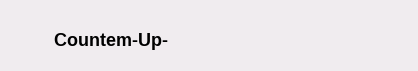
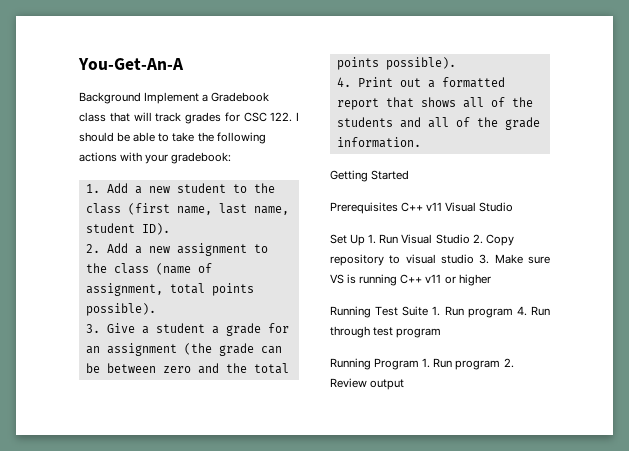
- Countem-Up-
+ You-Get-An-A
+ Background Implement a Gradebook class that will track grades for CSC 122. I should be able to take the following actions with your gradebook:
+ 1. Add a new student to the class (first name, last name, student ID).
+ 2. Add a new assignment to the class (name of assignment, total points possible).
+ 3. Give a student a grade for an assignment (the grade can be between zero and the total points possible).
+ 4. Print out a formatted report that shows all of the students and all of the grade information.
+ Getting Started
+ Prerequisites C++ v11 Visual Studio
+ Set Up 1. Run Visual Studio 2. Copy repository to visual studio 3. Make sure VS is running C++ v11 or higher
+ Running Test Suite 1. Run program 4. Run through test program
+ Running Program 1. Run program 2. Review output

